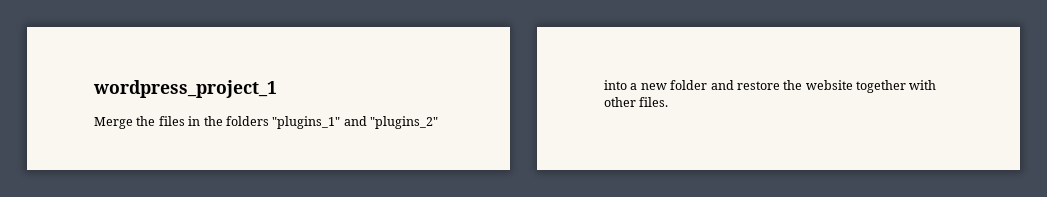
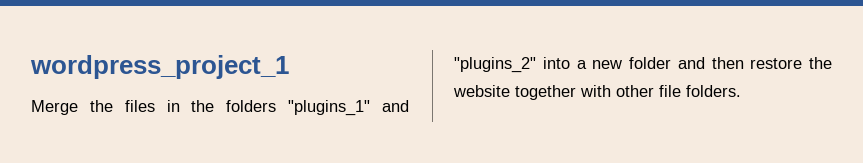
- Merge the files in the folders "plugins_1" and "plugins_2" into a new folder and restore the website together with other files.
+ Merge the files in the folders "plugins_1" and "plugins_2" into a new folder and then restore the website together with other file folders.

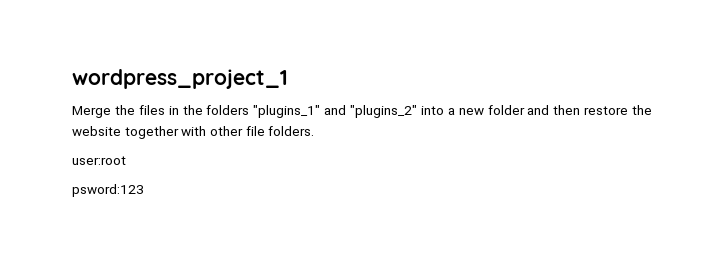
+ user:root
+ psword:123

